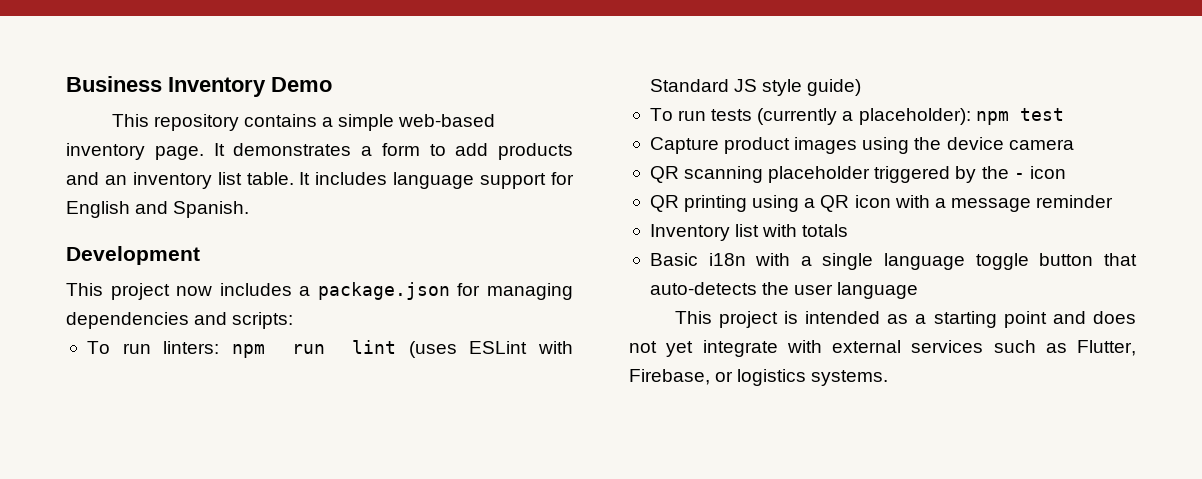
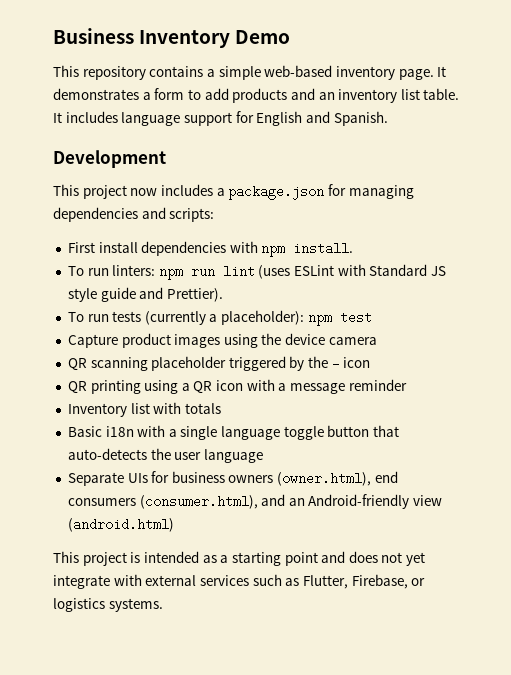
+ First install dependencies with npm install.
- To run linters: npm run lint (uses ESLint with Standard JS style guide)
+ To run linters: npm run lint (uses ESLint with Standard JS style guide and Prettier).
+ Separate UIs for business owners (owner.html), end consumers (consumer.html), and an Android-friendly view (android.html)

